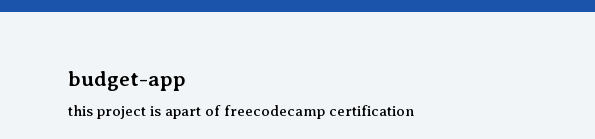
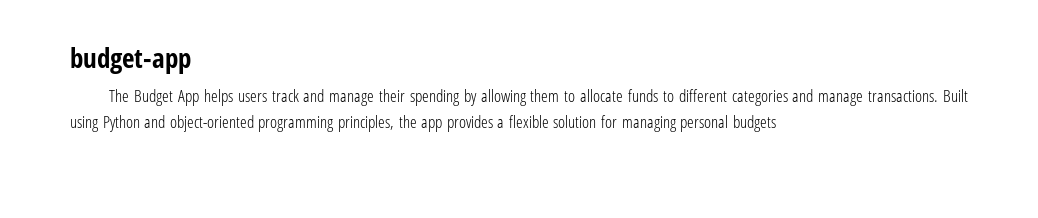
- this project is apart of freecodecamp certification
+ The Budget App helps users track and manage their spending by allowing them to allocate funds to different categories and manage transactions. Built using Python and object-oriented programming principles, the app provides a flexible solution for managing personal budgets

